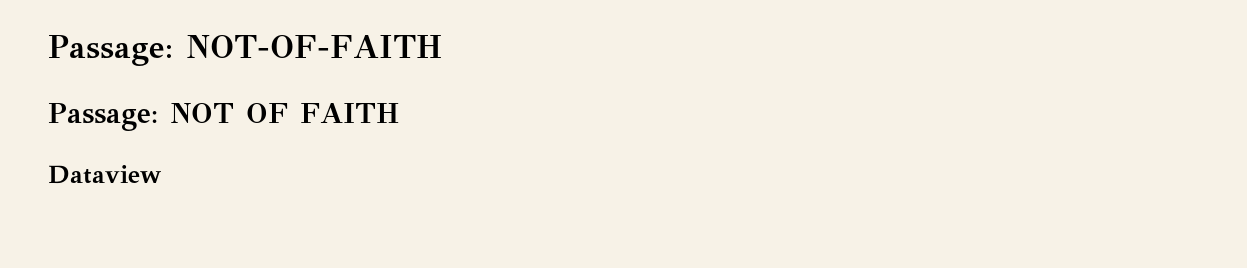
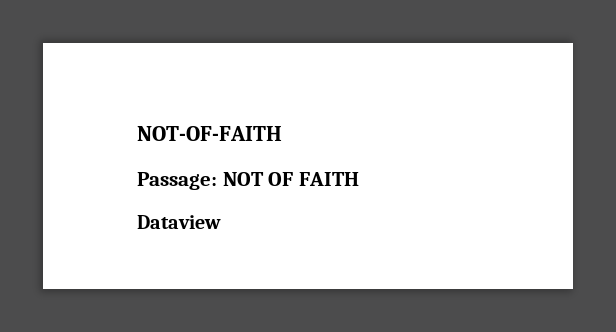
- Passage: NOT-OF-FAITH
+ NOT-OF-FAITH

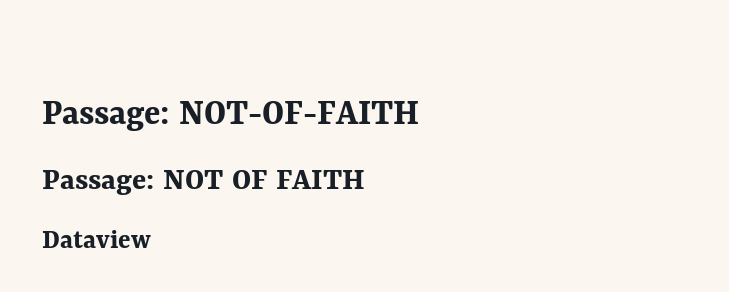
- NOT-OF-FAITH
+ Passage: NOT-OF-FAITH

